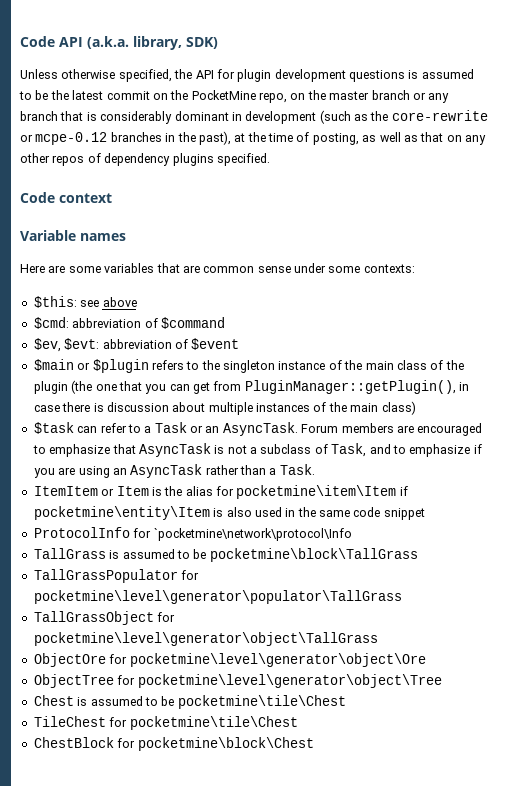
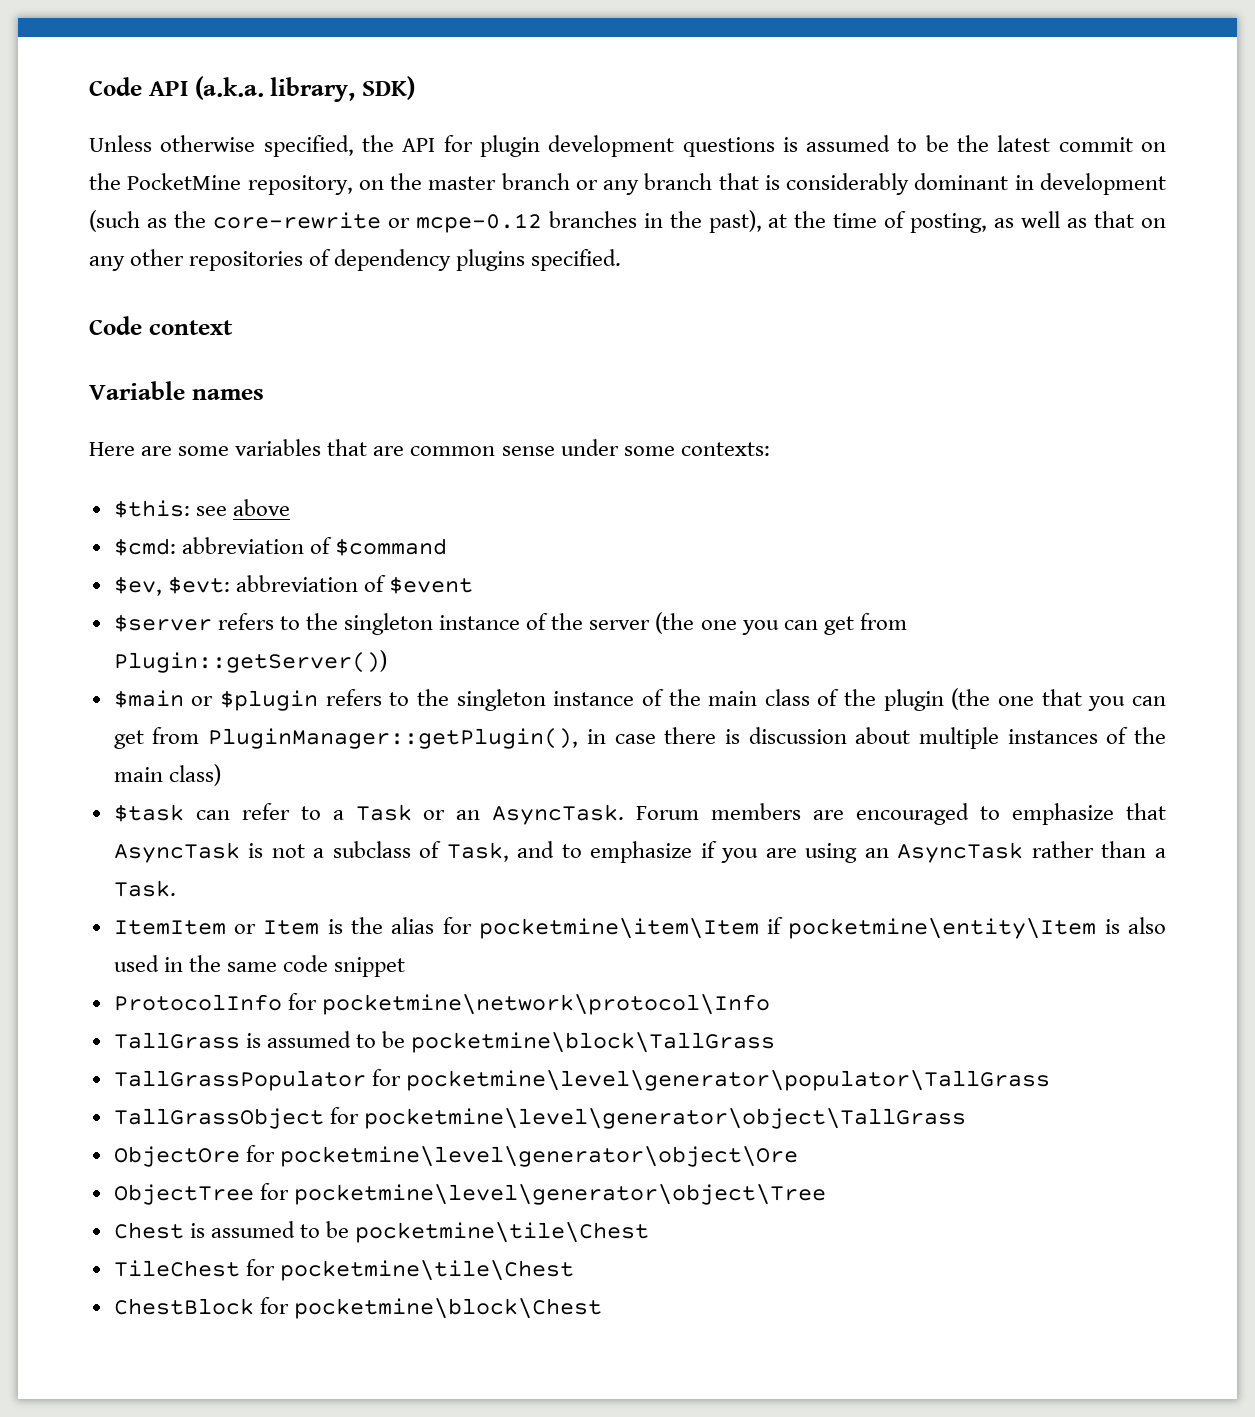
- Unless otherwise specified, the API for plugin development questions is assumed to be the latest commit on the PocketMine repo, on the master branch or any branch that is considerably dominant in development (such as the core-rewrite or mcpe-0.12 branches in the past), at the time of posting, as well as that on any other repos of dependency plugins specified.
+ Unless otherwise specified, the API for plugin development questions is assumed to be the latest commit on the PocketMine repository, on the master branch or any branch that is considerably dominant in development (such as the core-rewrite or mcpe-0.12 branches in the past), at the time of posting, as well as that on any other repositories of dependency plugins specified.
+ $server refers to the singleton instance of the server (the one you can get from Plugin::getServer())
- ProtocolInfo for `pocketmine\network\protocol\Info
+ ProtocolInfo for pocketmine\network\protocol\Info

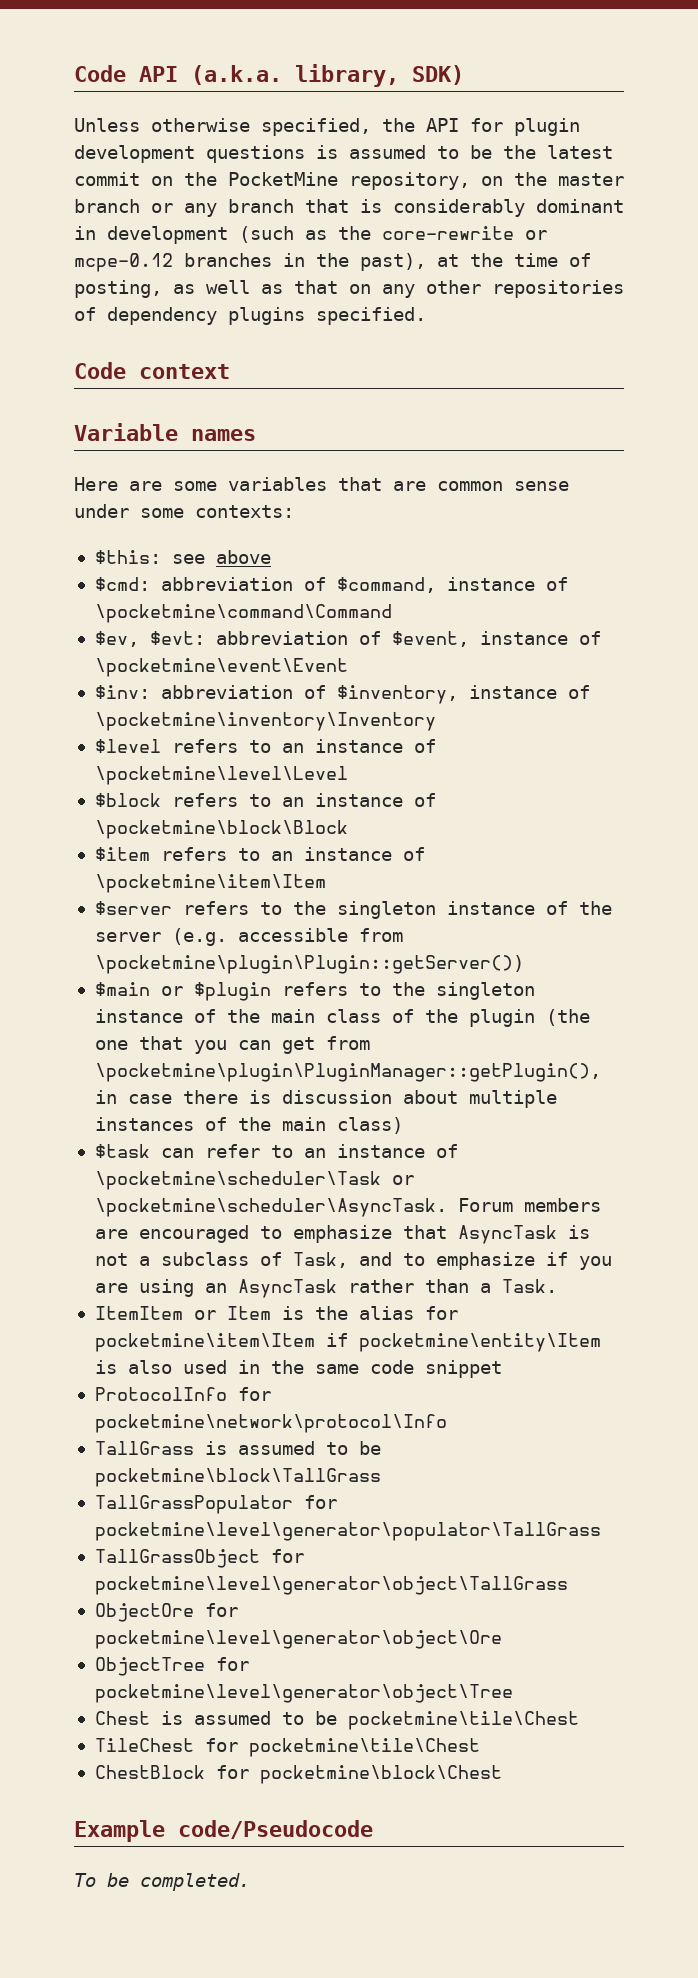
- $cmd: abbreviation of $command
+ $cmd: abbreviation of $command, instance of \pocketmine\command\Command
- $ev, $evt: abbreviation of $event
+ $ev, $evt: abbreviation of $event, instance of \pocketmine\event\Event
+ $inv: abbreviation of $inventory, instance of \pocketmine\inventory\Inventory
+ $level refers to an instance of \pocketmine\level\Level
+ $block refers to an instance of \pocketmine\block\Block
+ $item refers to an instance of \pocketmine\item\Item
- $server refers to the singleton instance of the server (the one you can get from Plugin::getServer())
+ $server refers to the singleton instance of the server (e.g. accessible from \pocketmine\plugin\Plugin::getServer())
- $main or $plugin refers to the singleton instance of the main class of the plugin (the one that you can get from PluginManager::getPlugin(), in case there is discussion about multiple instances of the main class)
+ $main or $plugin refers to the singleton instance of the main class of the plugin (the one that you can get from \pocketmine\plugin\PluginManager::getPlugin(), in case there is discussion about multiple instances of the main class)
- $task can refer to a Task or an AsyncTask.
+ $task can refer to an instance of \pocketmine\scheduler\Task or \pocketmine\scheduler\AsyncTask.
+ Example code/Pseudocode
+ To be completed.

